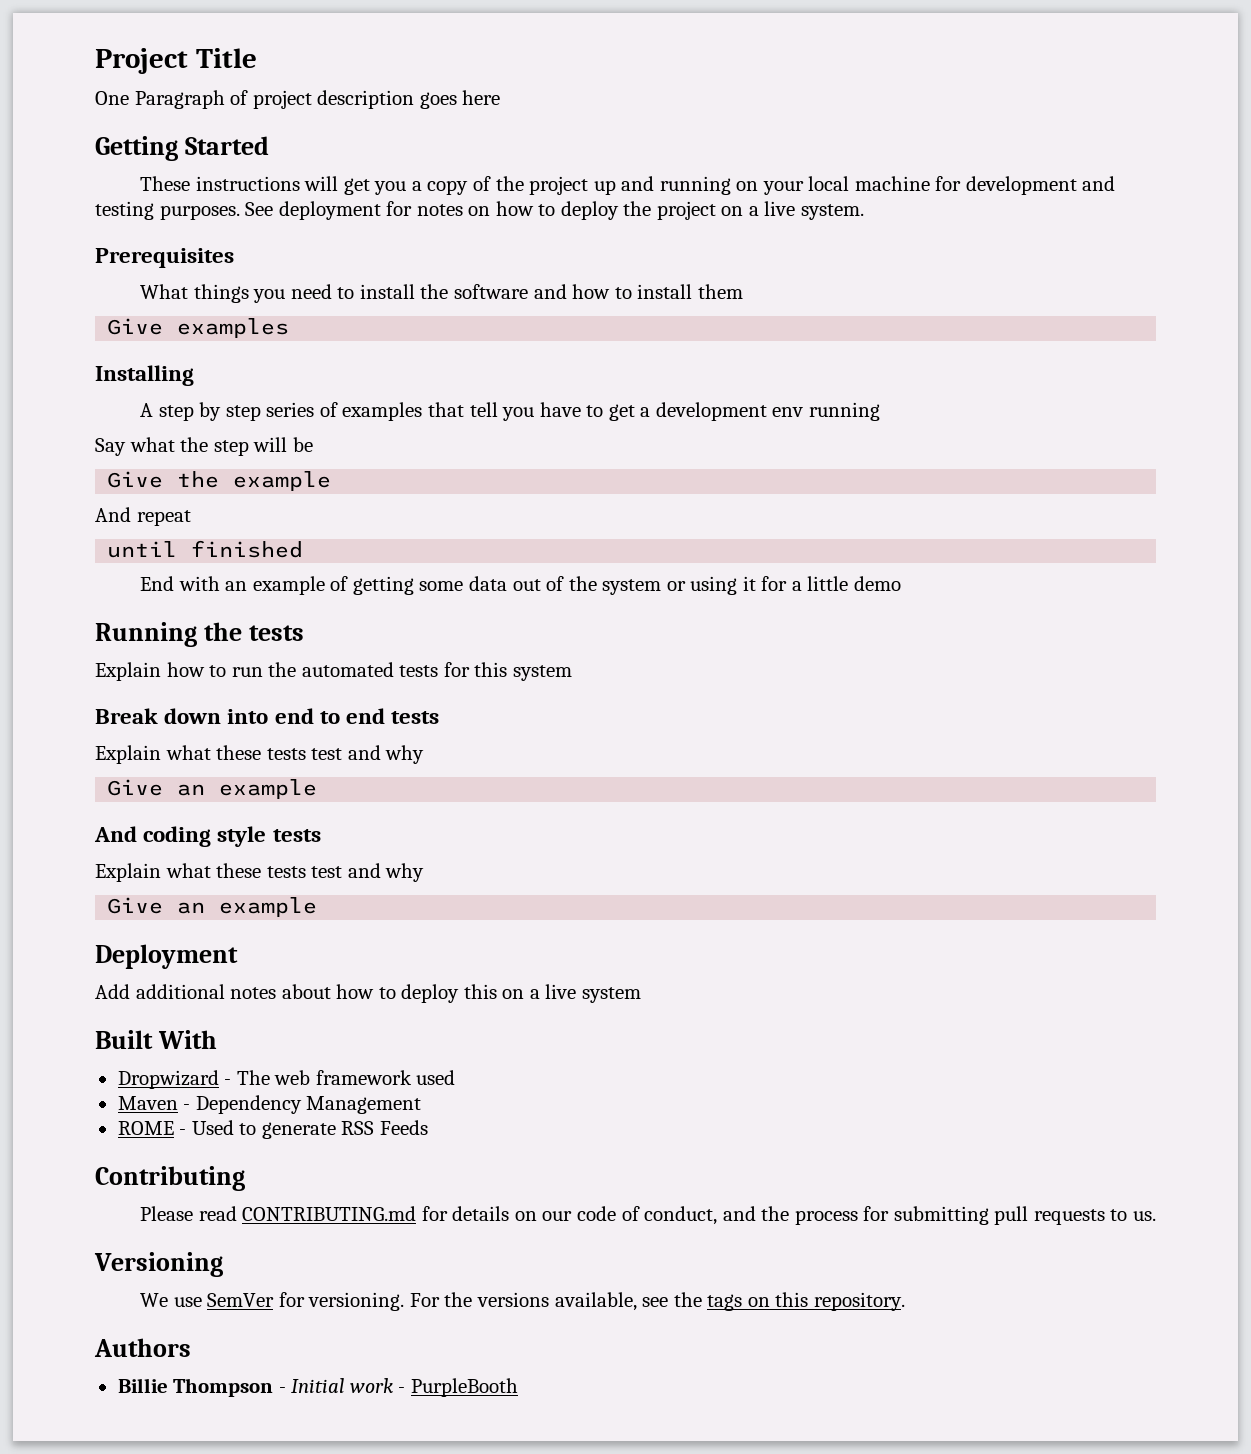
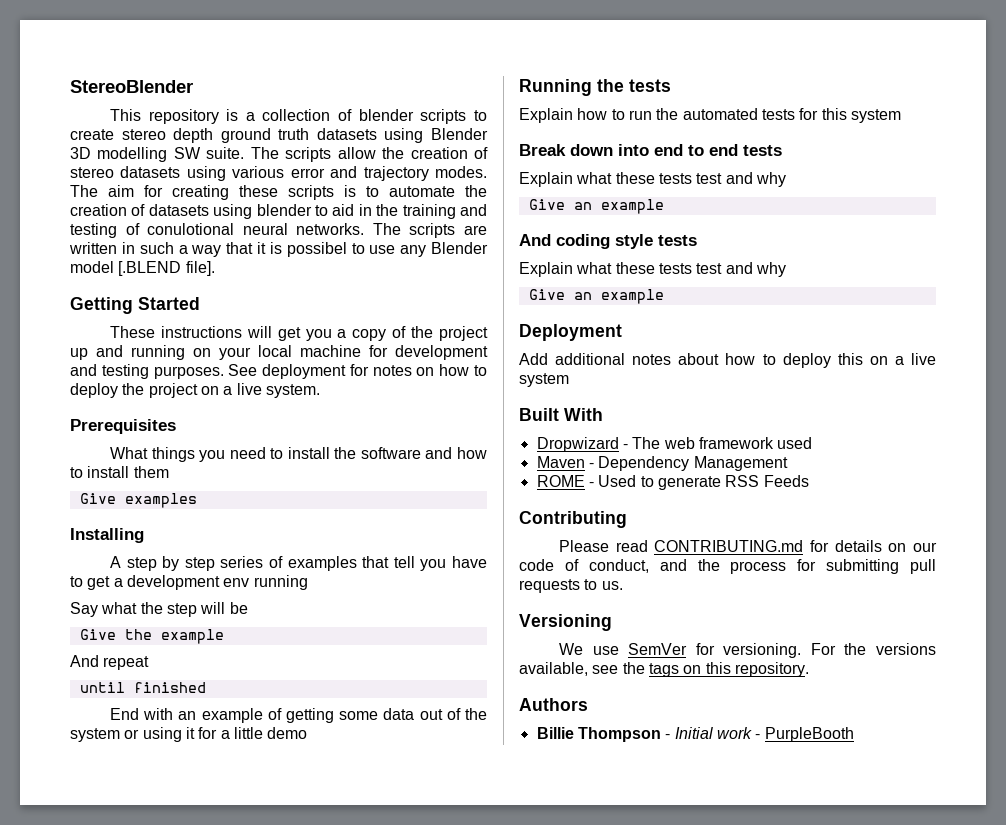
- Project Title
- One Paragraph of project description goes here
+ StereoBlender
+ This repository is a collection of blender scripts to create stereo depth ground truth datasets using Blender 3D modelling SW suite. The scripts allow the creation of stereo datasets using various error and trajectory modes. The aim for creating these scripts is to automate the creation of datasets using blender to aid in the training and testing of conulotional neural networks. The scripts are written in such a way that it is possibel to use any Blender model [.BLEND file].

